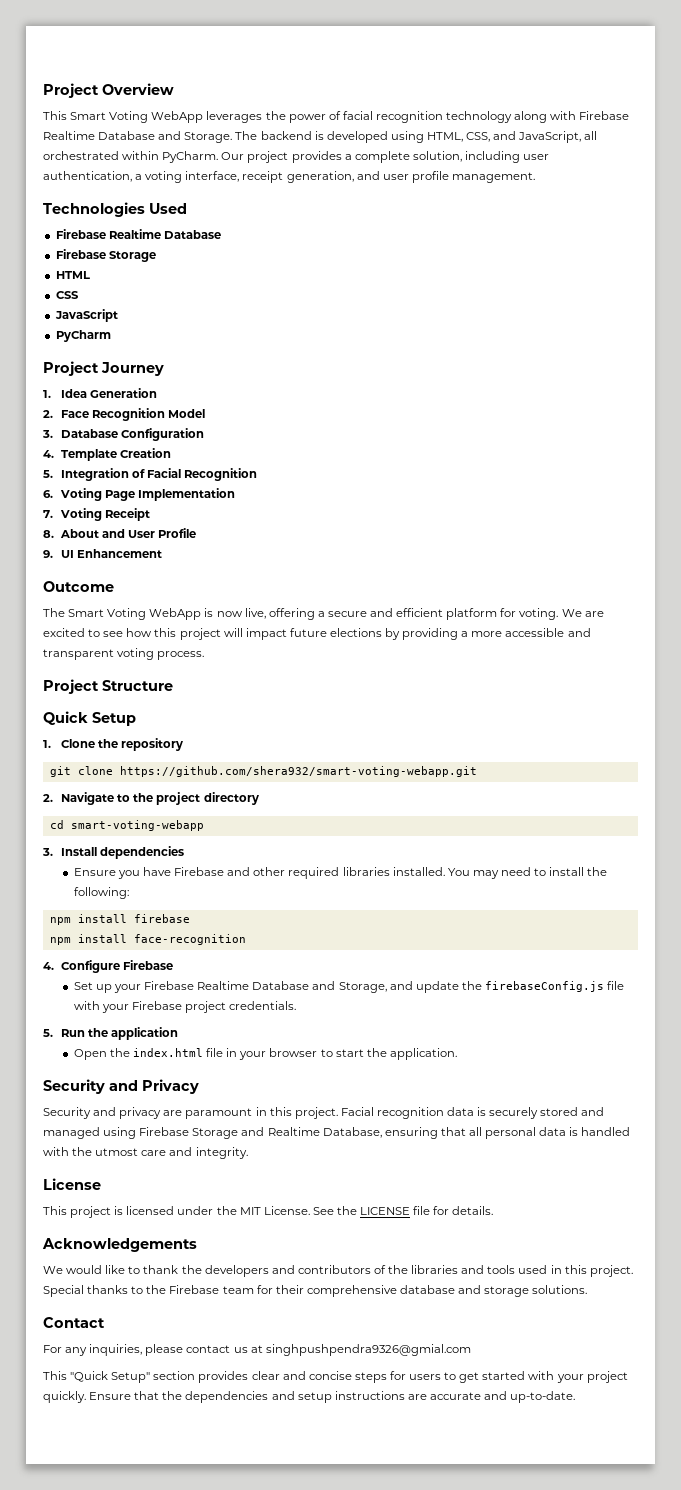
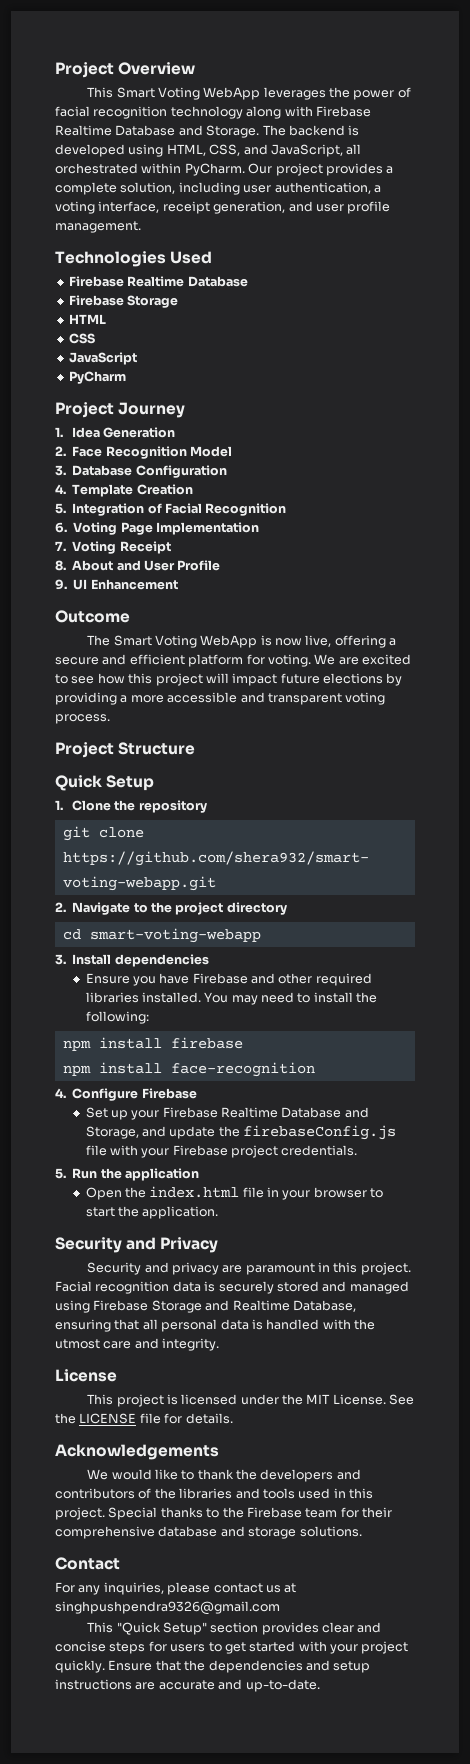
- For any inquiries, please contact us at singhpushpendra9326@gmial.com
+ For any inquiries, please contact us at singhpushpendra9326@gmail.com

